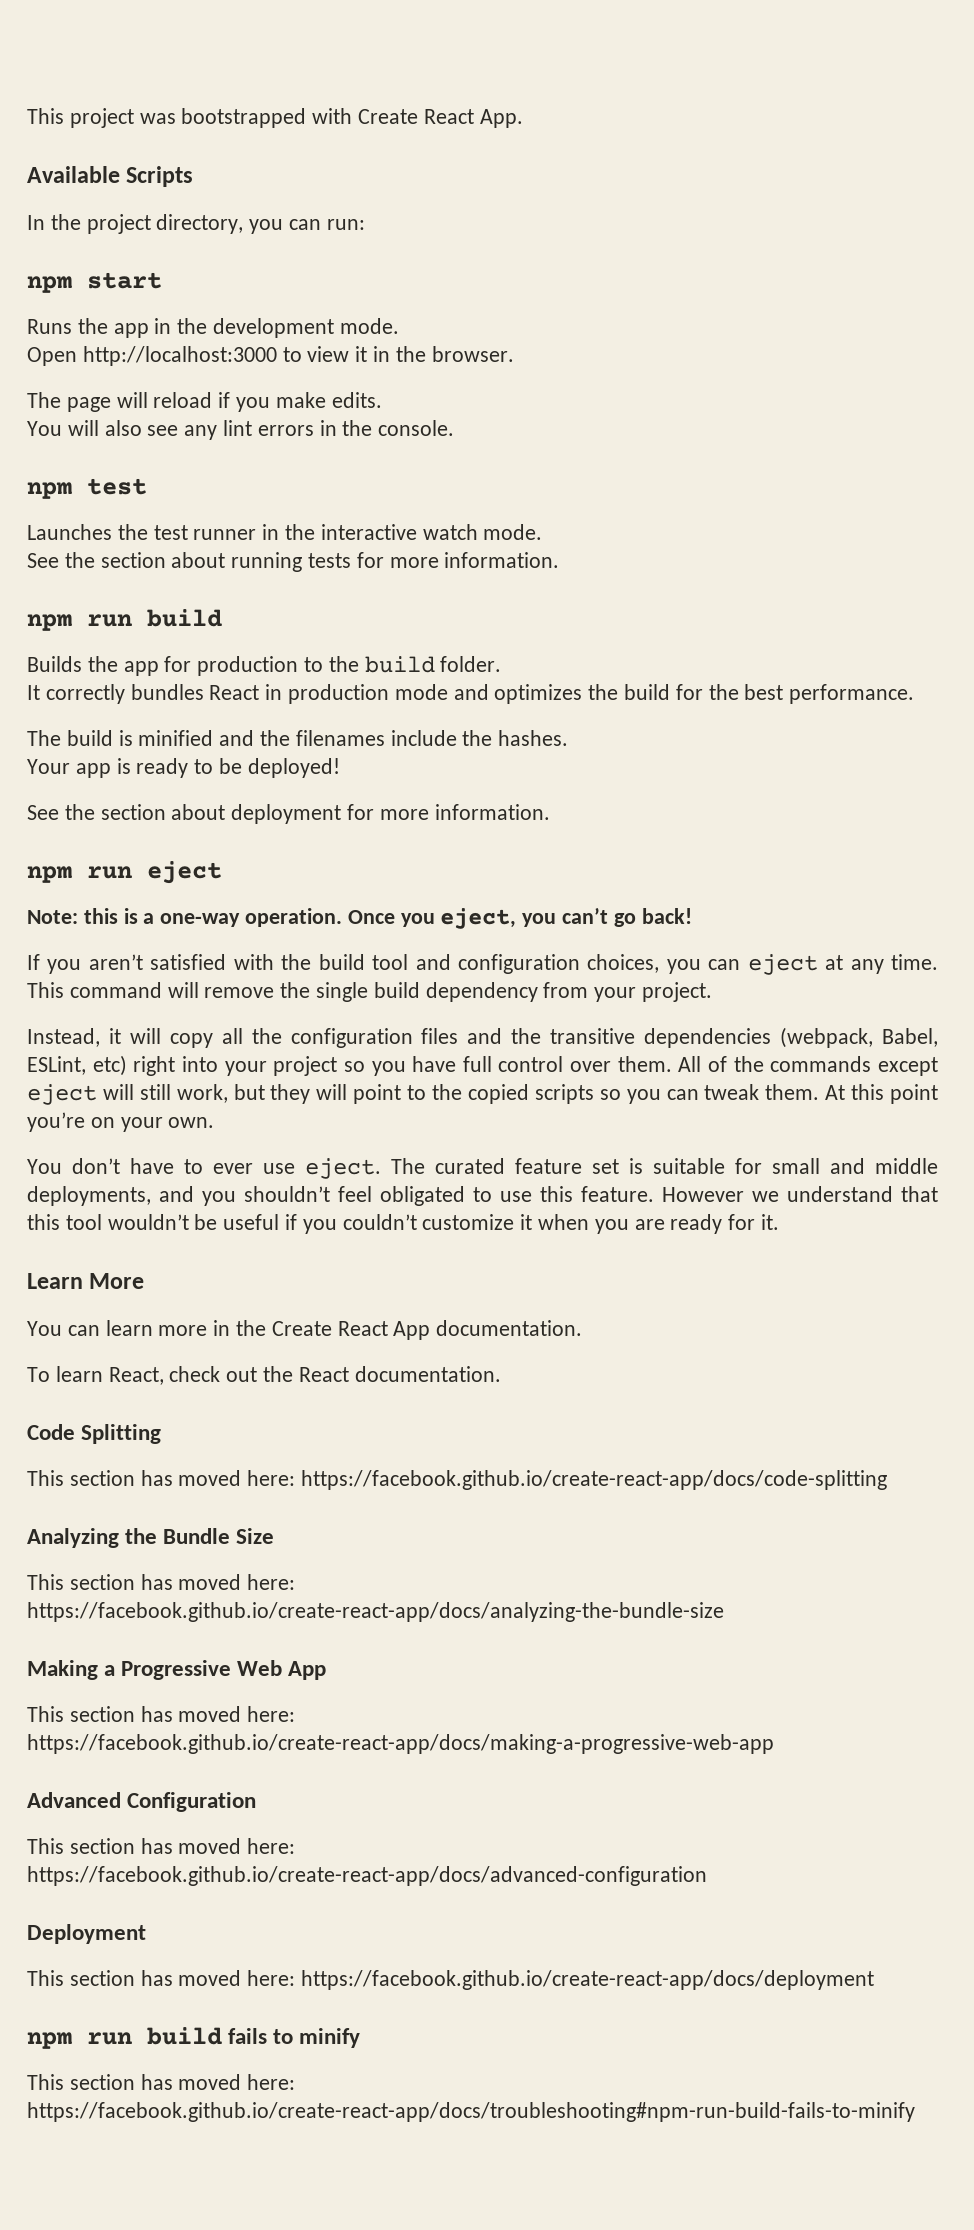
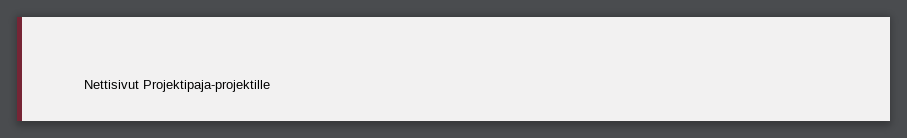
- This project was bootstrapped with Create React App.
- Available Scripts
- In the project directory, you can run:
- npm start
- Runs the app in the development mode.
- Open http://localhost:3000 to view it in the browser.
- The page will reload if you make edits.
- You will also see any lint errors in the console.
- npm test
- Launches the test runner in the interactive watch mode.
- See the section about running tests for more information.
- npm run build
- Builds the app for production to the build folder.
- It correctly bundles React in production mode and optimizes the build for the best performance.
- The build is minified and the filenames include the hashes.
- Your app is ready to be deployed!
- See the section about deployment for more information.
- npm run eject
- Note: this is a one-way operation. Once you eject, you can’t go back!
- If you aren’t satisfied with the build tool and configuration choices, you can eject at any time. This command will remove the single build dependency from your project.
- Instead, it will copy all the configuration files and the transitive dependencies (webpack, Babel, ESLint, etc) right into your project so you have full control over them. All of the commands except eject will still work, but they will point to the copied scripts so you can tweak them. At this point you’re on your own.
- You don’t have to ever use eject. The curated feature set is suitable for small and middle deployments, and you shouldn’t feel obligated to use this feature. However we understand that this tool wouldn’t be useful if you couldn’t customize it when you are ready for it.
- Learn More
- You can learn more in the Create React App documentation.
- To learn React, check out the React documentation.
- Code Splitting
- This section has moved here: https://facebook.github.io/create-react-app/docs/code-splitting
- Analyzing the Bundle Size
- This section has moved here: https://facebook.github.io/create-react-app/docs/analyzing-the-bundle-size
- Making a Progressive Web App
- This section has moved here: https://facebook.github.io/create-react-app/docs/making-a-progressive-web-app
- Advanced Configuration
- This section has moved here: https://facebook.github.io/create-react-app/docs/advanced-configuration
- Deployment
- This section has moved here: https://facebook.github.io/create-react-app/docs/deployment
- npm run build fails to minify
- This section has moved here: https://facebook.github.io/create-react-app/docs/troubleshooting#npm-run-build-fails-to-minify
+ Nettisivut Projektipaja-projektille

